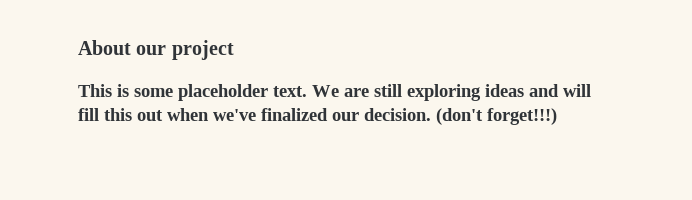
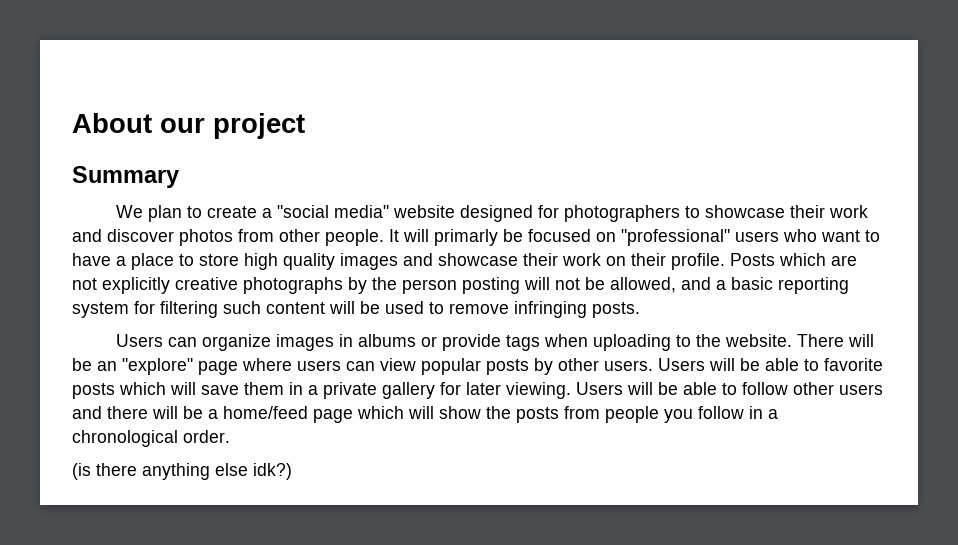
- This is some placeholder text. We are still exploring ideas and will fill this out when we've finalized our decision. (don't forget!!!)
+ Summary
+ We plan to create a "social media" website designed for photographers to showcase their work and discover photos from other people. It will primarly be focused on "professional" users who want to have a place to store high quality images and showcase their work on their profile. Posts which are not explicitly creative photographs by the person posting will not be allowed, and a basic reporting system for filtering such content will be used to remove infringing posts.
+ Users can organize images in albums or provide tags when uploading to the website. There will be an "explore" page where users can view popular posts by other users. Users will be able to favorite posts which will save them in a private gallery for later viewing. Users will be able to follow other users and there will be a home/feed page which will show the posts from people you follow in a chronological order.
+ (is there anything else idk?)

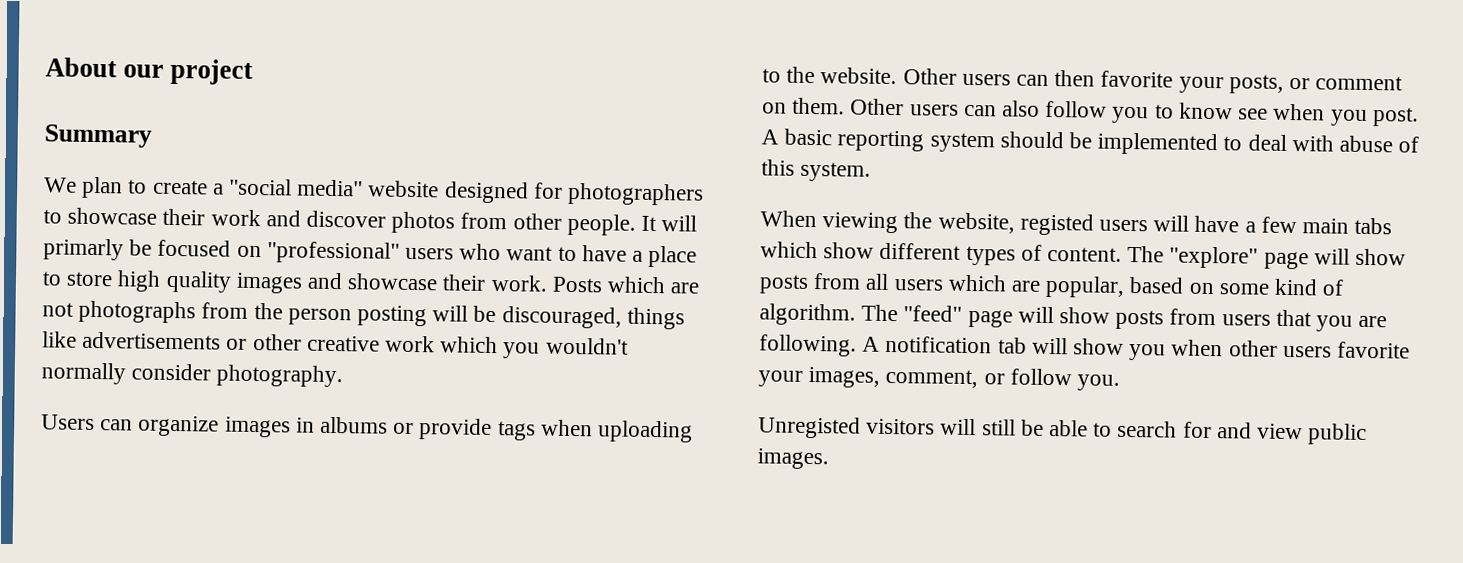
- It will primarly be focused on "professional" users who want to have a place to store high quality images and showcase their work on their profile. Posts which are not explicitly creative photographs by the person posting will not be allowed, and a basic reporting system for filtering such content will be used to remove infringing posts.
+ It will primarly be focused on "professional" users who want to have a place to store high quality images and showcase their work. Posts which are not photographs from the person posting will be discouraged, things like advertisements or other creative work which you wouldn't normally consider photography.
- There will be an "explore" page where users can view popular posts by other users. Users will be able to favorite posts which will save them in a private gallery for later viewing. Users will be able to follow other users and there will be a home/feed page which will show the posts from people you follow in a chronological order.
- (is there anything else idk?)
+ Other users can then favorite your posts, or comment on them. Other users can also follow you to know see when you post. A basic reporting system should be implemented to deal with abuse of this system.
+ When viewing the website, registed users will have a few main tabs which show different types of content. The "explore" page will show posts from all users which are popular, based on some kind of algorithm. The "feed" page will show posts from users that you are following. A notification tab will show you when other users favorite your images, comment, or follow you.
+ Unregisted visitors will still be able to search for and view public images.

